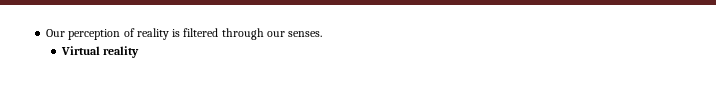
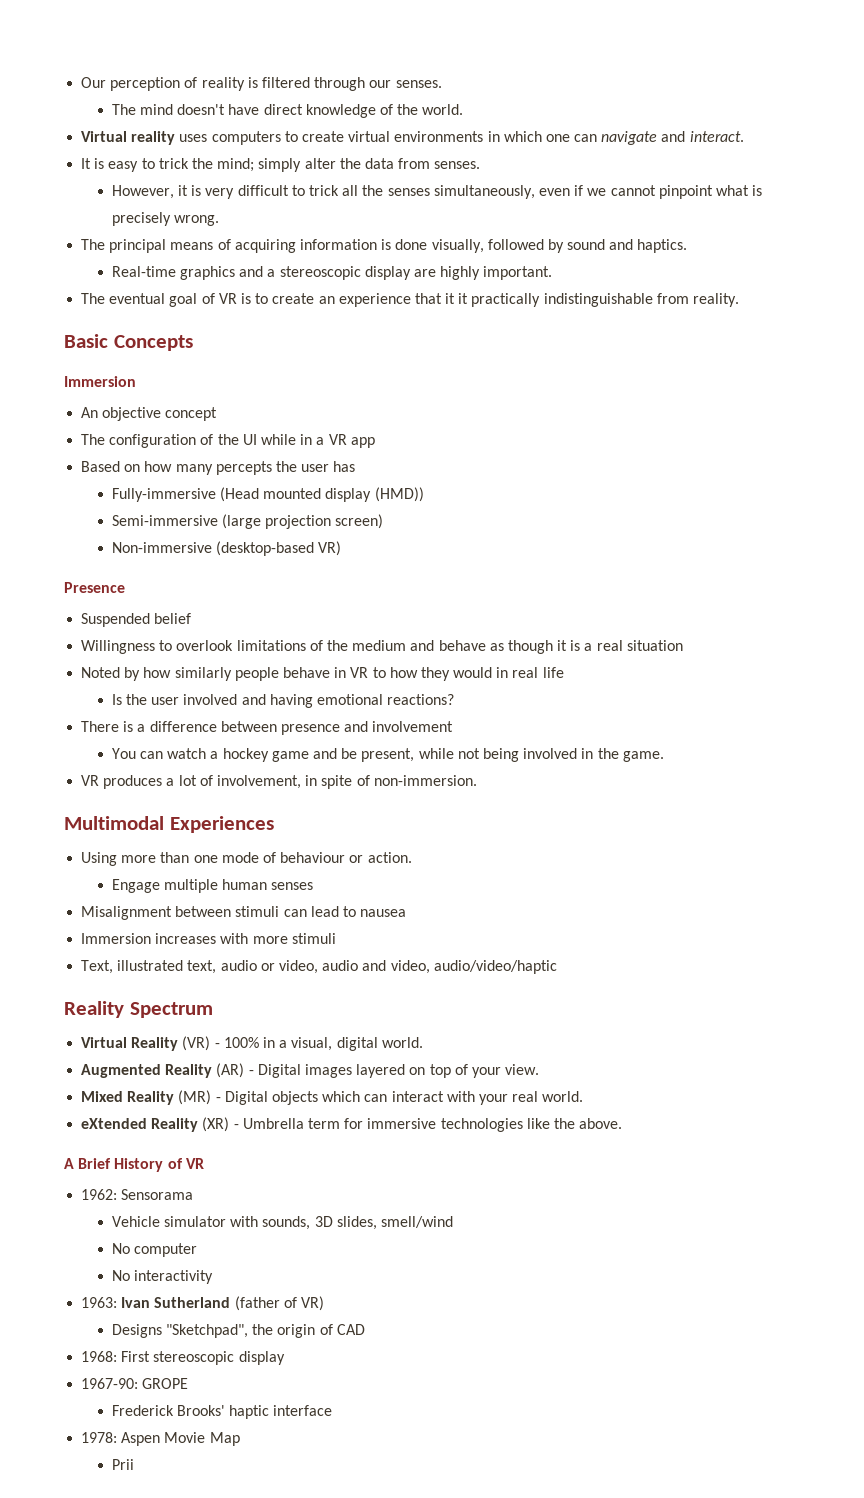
- Virtual reality
+ The mind doesn't have direct knowledge of the world.
+ Virtual reality uses computers to create virtual environments in which one can navigate and interact.
+ It is easy to trick the mind; simply alter the data from senses.
+ However, it is very difficult to trick all the senses simultaneously, even if we cannot pinpoint what is precisely wrong.
+ The principal means of acquiring information is done visually, followed by sound and haptics.
+ Real-time graphics and a stereoscopic display are highly important.
+ The eventual goal of VR is to create an experience that it it practically indistinguishable from reality.
+ Basic Concepts
+ Immersion
+ An objective concept
+ The configuration of the UI while in a VR app
+ Based on how many percepts the user has
+ Fully-immersive (Head mounted display (HMD))
+ Semi-immersive (large projection screen)
+ Non-immersive (desktop-based VR)
+ Presence
+ Suspended belief
+ Willingness to overlook limitations of the medium and behave as though it is a real situation
+ Noted by how similarly people behave in VR to how they would in real life
+ Is the user involved and having emotional reactions?
+ There is a difference between presence and involvement
+ You can watch a hockey game and be present, while not being involved in the game.
+ VR produces a lot of involvement, in spite of non-immersion.
+ Multimodal Experiences
+ Using more than one mode of behaviour or action.
+ Engage multiple human senses
+ Misalignment between stimuli can lead to nausea
+ Immersion increases with more stimuli
+ Text, illustrated text, audio or video, audio and video, audio/video/haptic
+ Reality Spectrum
+ Virtual Reality (VR) - 100% in a visual, digital world.
+ Augmented Reality (AR) - Digital images layered on top of your view.
+ Mixed Reality (MR) - Digital objects which can interact with your real world.
+ eXtended Reality (XR) - Umbrella term for immersive technologies like the above.
+ A Brief History of VR
+ 1962: Sensorama
+ Vehicle simulator with sounds, 3D slides, smell/wind
+ No computer
+ No interactivity
+ 1963: Ivan Sutherland (father of VR)
+ Designs "Sketchpad", the origin of CAD
+ 1968: First stereoscopic display
+ 1967-90: GROPE
+ Frederick Brooks' haptic interface
+ 1978: Aspen Movie Map
+ Prii

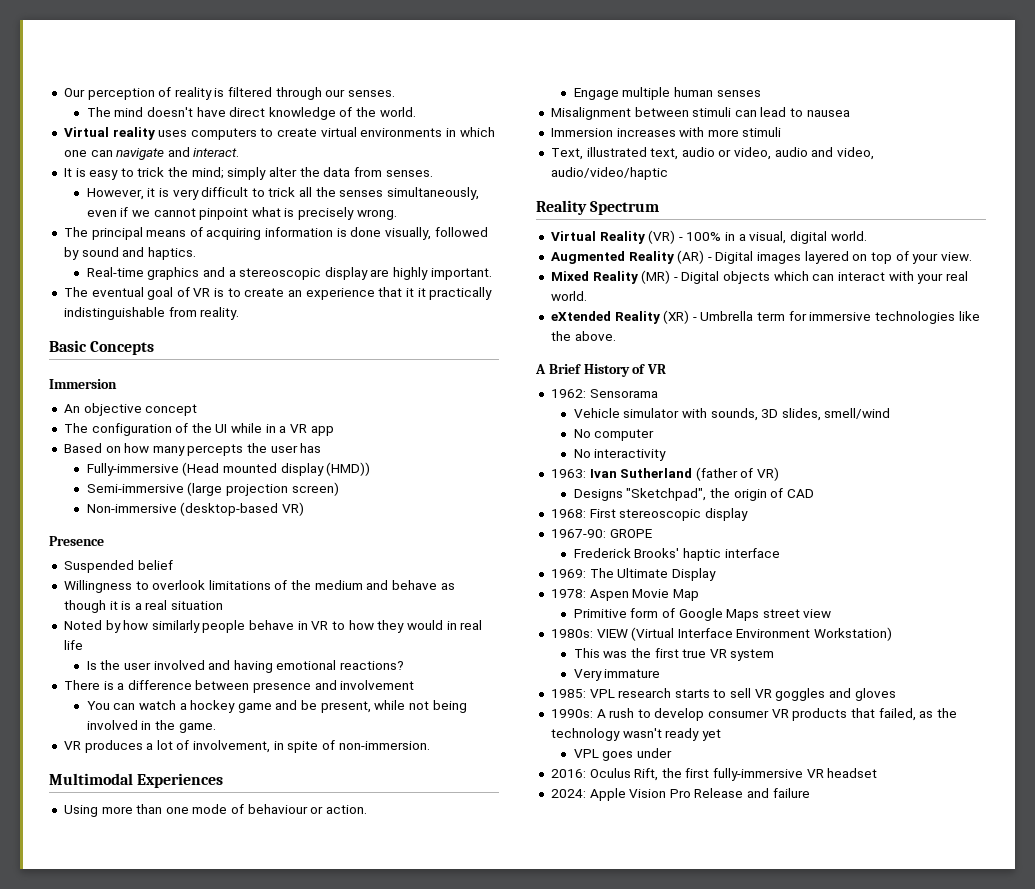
+ 1969: The Ultimate Display
- Prii
+ Primitive form of Google Maps street view
+ 1980s: VIEW (Virtual Interface Environment Workstation)
+ This was the first true VR system
+ Very immature
+ 1985: VPL research starts to sell VR goggles and gloves
+ 1990s: A rush to develop consumer VR products that failed, as the technology wasn't ready yet
+ VPL goes under
+ 2016: Oculus Rift, the first fully-immersive VR headset
+ 2024: Apple Vision Pro Release and failure

